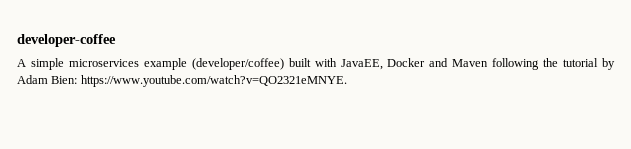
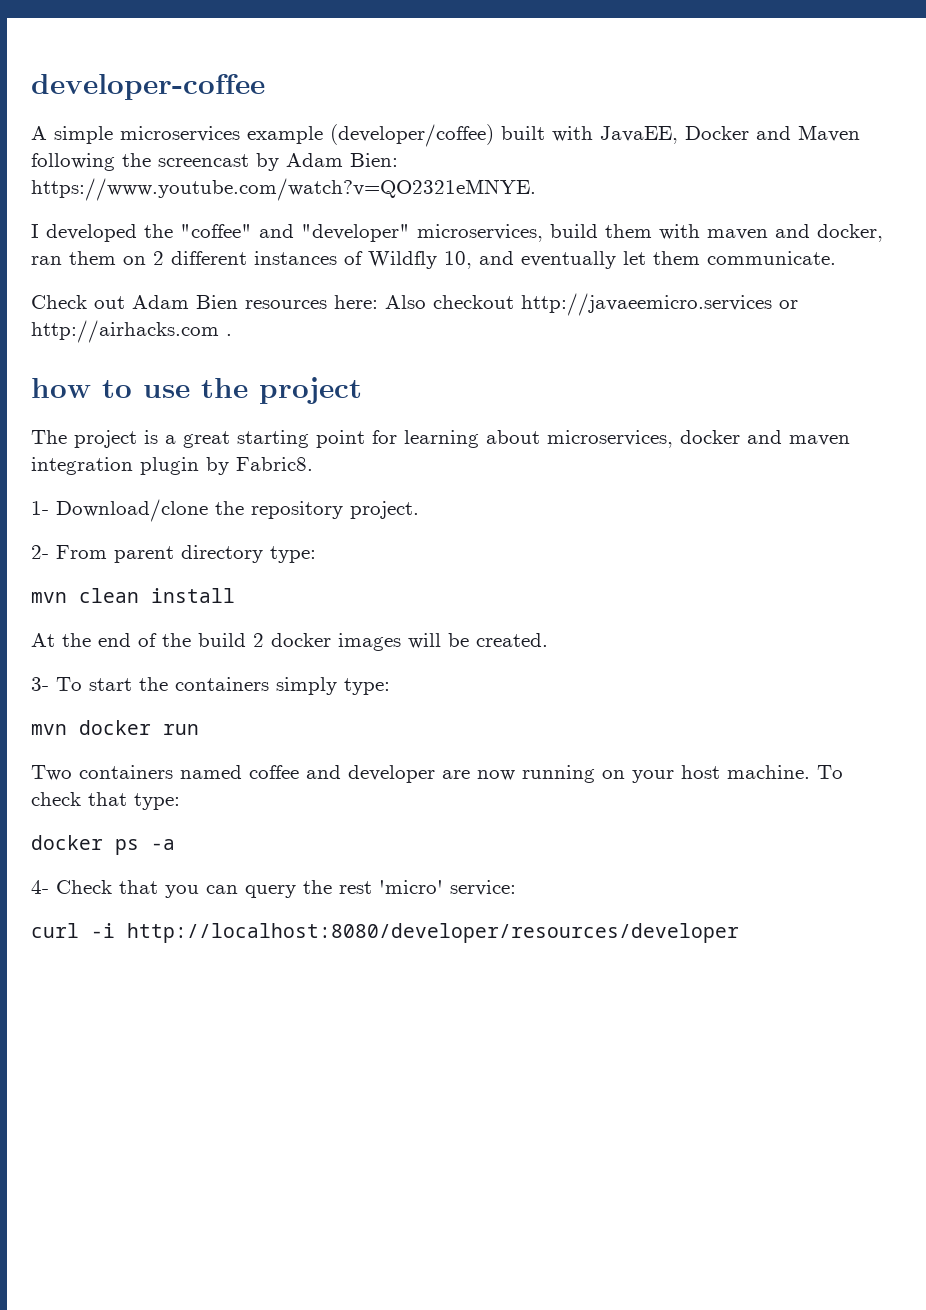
- A simple microservices example (developer/coffee) built with JavaEE, Docker and Maven following the tutorial by Adam Bien: https://www.youtube.com/watch?v=QO2321eMNYE.
+ A simple microservices example (developer/coffee) built with JavaEE, Docker and Maven following the screencast by Adam Bien: https://www.youtube.com/watch?v=QO2321eMNYE.
+ I developed the "coffee" and "developer" microservices, build them with maven and docker, ran them on 2 different instances of Wildfly 10, and eventually let them communicate.
+ Check out Adam Bien resources here: Also checkout http://javaeemicro.services or http://airhacks.com .
+ how to use the project
+ The project is a great starting point for learning about microservices, docker and maven integration plugin by Fabric8.
+ 1- Download/clone the repository project.
+ 2- From parent directory type:
+ mvn clean install
+ At the end of the build 2 docker images will be created.
+ 3- To start the containers simply type:
+ mvn docker run
+ Two containers named coffee and developer are now running on your host machine. To check that type:
+ docker ps -a
+ 4- Check that you can query the rest 'micro' service:
+ curl -i http://localhost:8080/developer/resources/developer

